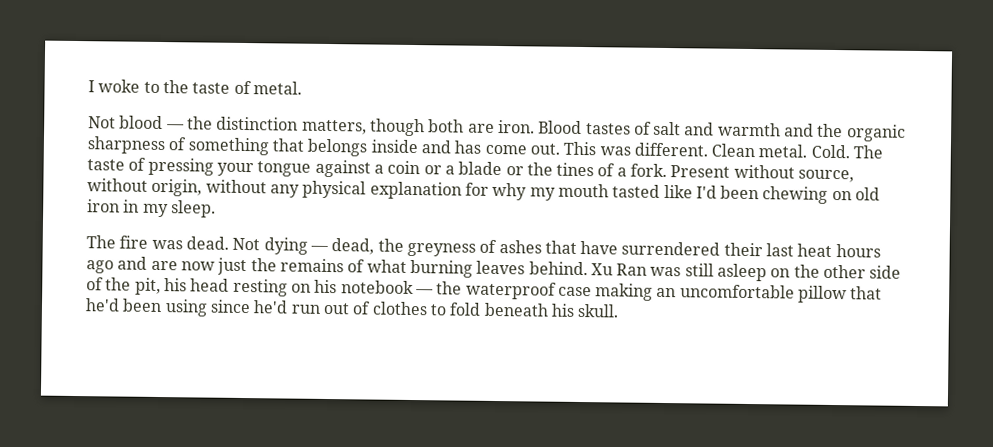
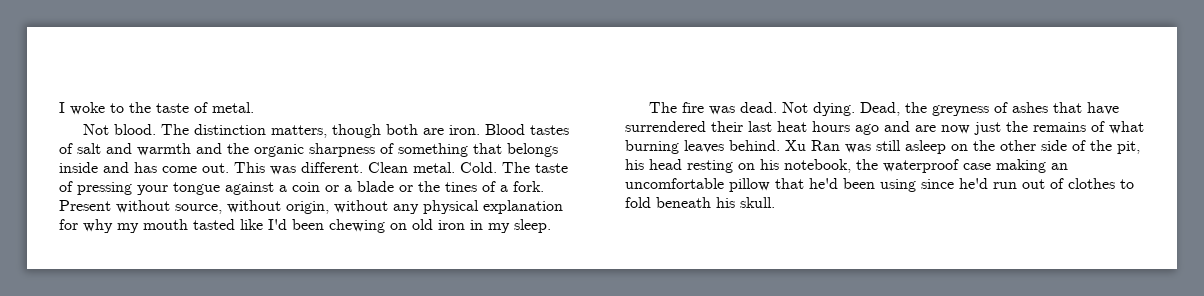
- Not blood — the distinction matters, though both are iron.
+ Not blood. The distinction matters, though both are iron.
- Not dying — dead, the greyness of ashes that have surrendered their last heat hours ago and are now just the remains of what burning leaves behind.
+ Not dying. Dead, the greyness of ashes that have surrendered their last heat hours ago and are now just the remains of what burning leaves behind.
- Xu Ran was still asleep on the other side of the pit, his head resting on his notebook — the waterproof case making an uncomfortable pillow that he'd been using since he'd run out of clothes to fold beneath his skull.
+ Xu Ran was still asleep on the other side of the pit, his head resting on his notebook, the waterproof case making an uncomfortable pillow that he'd been using since he'd run out of clothes to fold beneath his skull.

